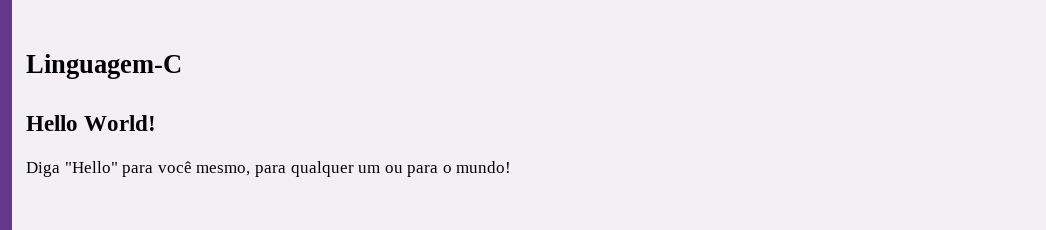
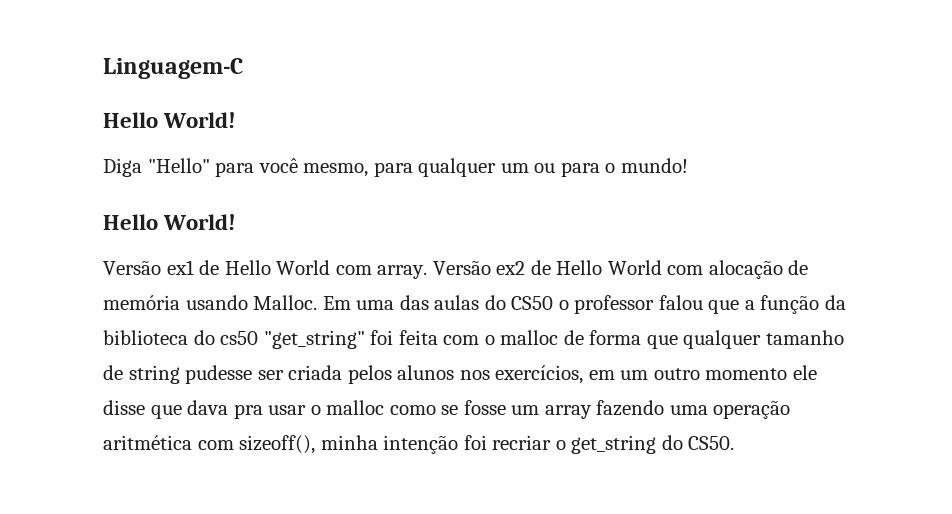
  Diga "Hello" para você mesmo, para qualquer um ou para o mundo!
+ Hello World!
+ Versão ex1 de Hello World com array. Versão ex2 de Hello World com alocação de memória usando Malloc. Em uma das aulas do CS50 o professor falou que a função da biblioteca do cs50 "get_string" foi feita com o malloc de forma que qualquer tamanho de string pudesse ser criada pelos alunos nos exercícios, em um outro momento ele disse que dava pra usar o malloc como se fosse um array fazendo uma operação aritmética com sizeoff(), minha intenção foi recriar o get_string do CS50.

